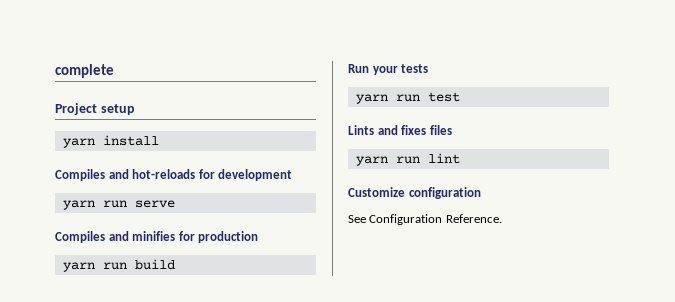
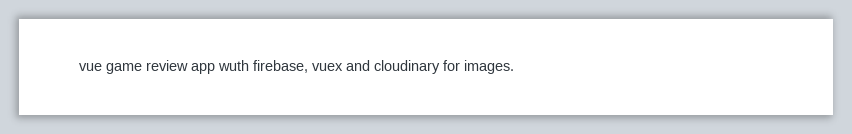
- complete
- Project setup
- yarn install
- Compiles and hot-reloads for development
- yarn run serve
- Compiles and minifies for production
- yarn run build
- Run your tests
- yarn run test
- Lints and fixes files
- yarn run lint
- Customize configuration
- See Configuration Reference.
+ vue game review app wuth firebase, vuex and cloudinary for images.

